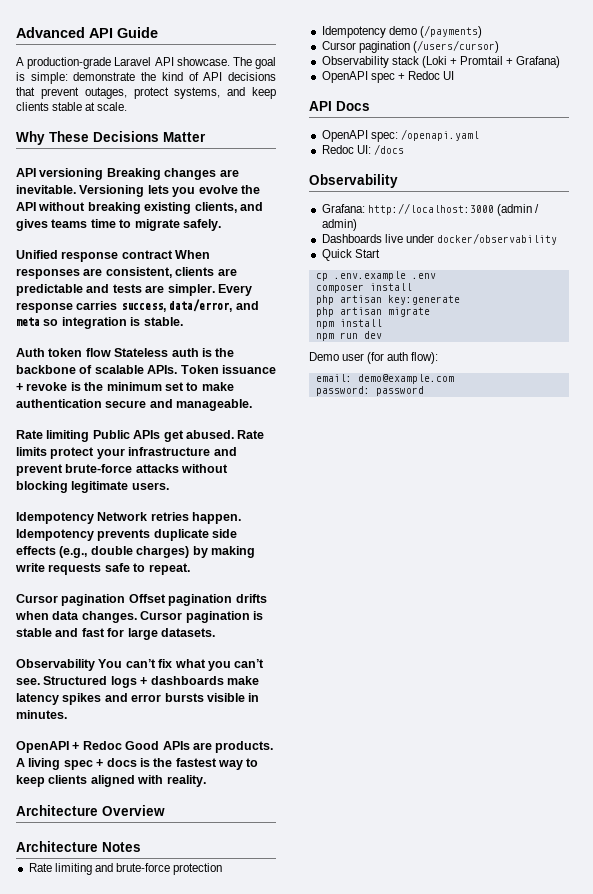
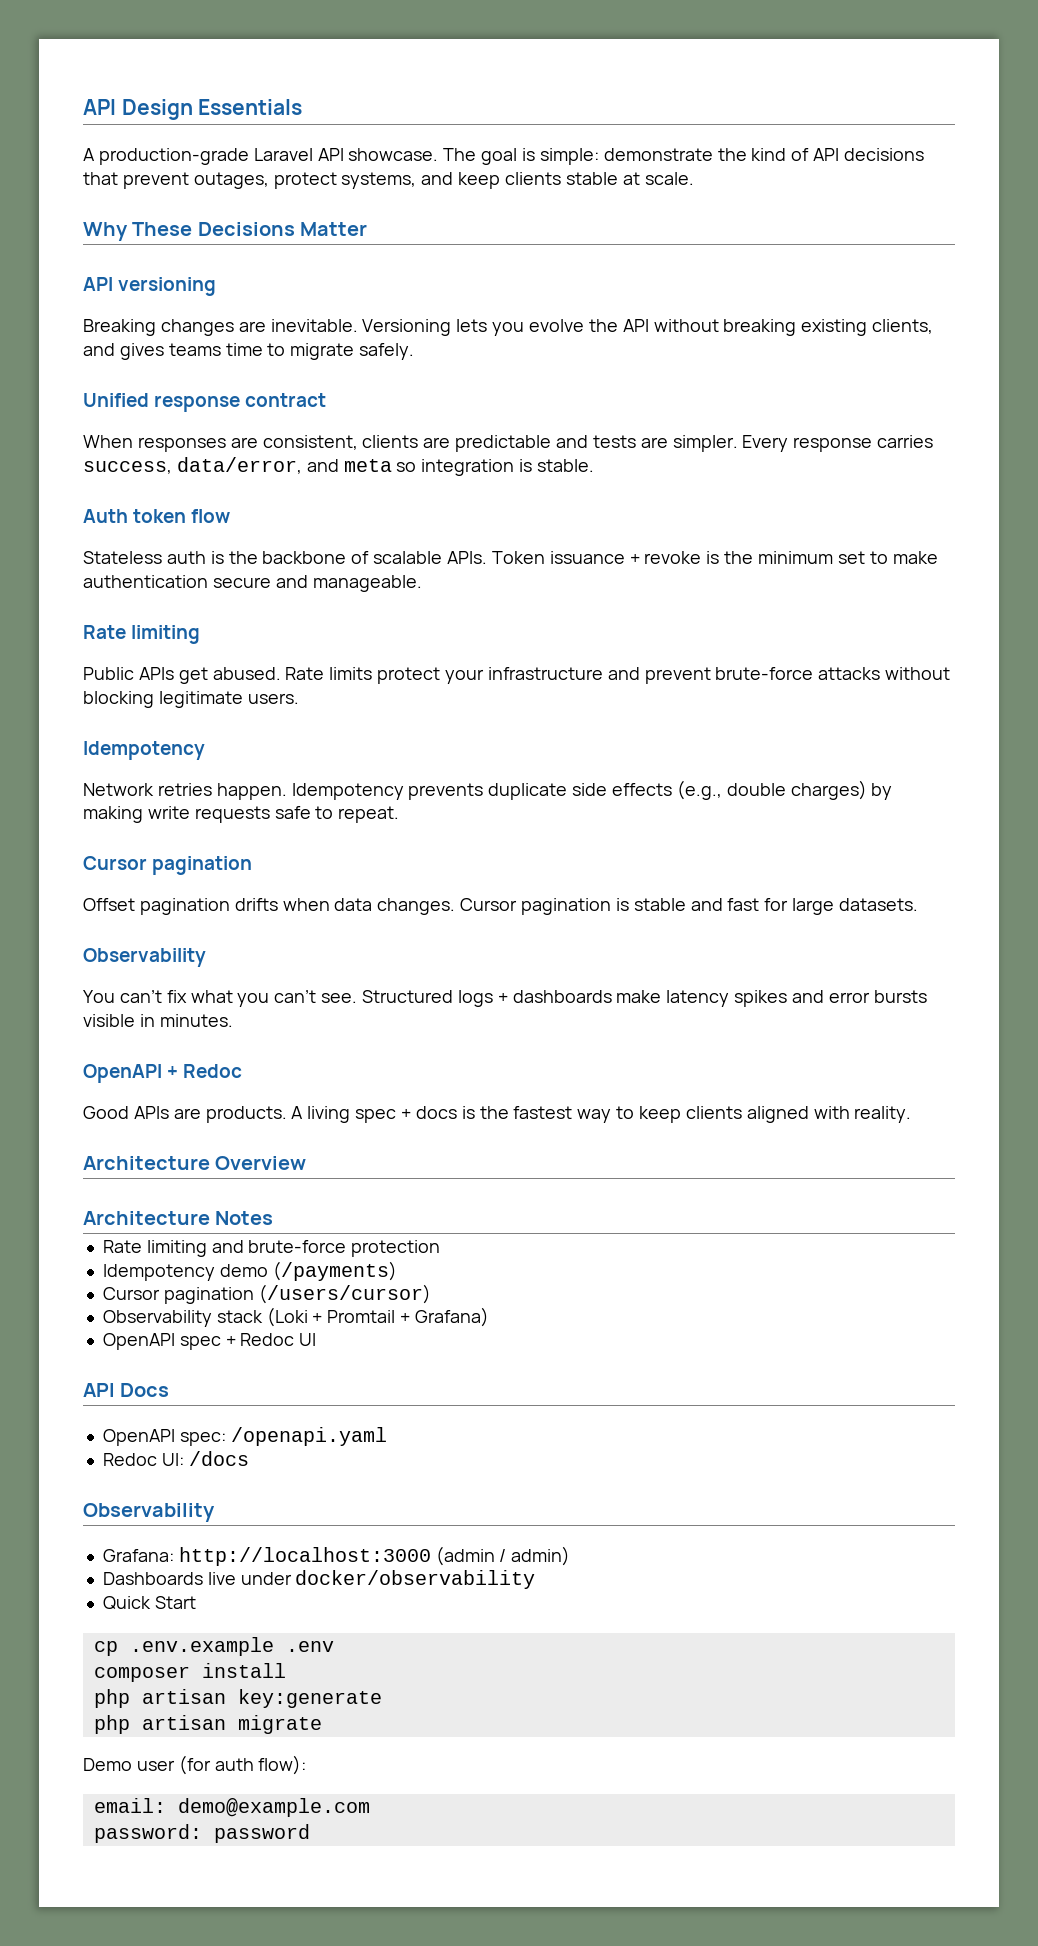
- Advanced API Guide
+ API Design Essentials
- API versioning Breaking changes are inevitable.
+ API versioning
+ Breaking changes are inevitable.
- Unified response contract When responses are consistent, clients are predictable and tests are simpler.
+ Unified response contract
+ When responses are consistent, clients are predictable and tests are simpler.
- Auth token flow Stateless auth is the backbone of scalable APIs.
+ Auth token flow
+ Stateless auth is the backbone of scalable APIs.
  Token issuance + revoke is the minimum set to make authentication secure and manageable.
- Rate limiting Public APIs get abused.
+ Rate limiting
+ Public APIs get abused.
  Rate limits protect your infrastructure and prevent brute‑force attacks without blocking legitimate users.
- Idempotency Network retries happen.
+ Idempotency
+ Network retries happen.
  Idempotency prevents duplicate side effects (e.g., double charges) by making write requests safe to repeat.
- Cursor pagination Offset pagination drifts when data changes.
+ Cursor pagination
+ Offset pagination drifts when data changes.
  Cursor pagination is stable and fast for large datasets.
- Observability You can’t fix what you can’t see.
+ Observability
+ You can’t fix what you can’t see.
- OpenAPI + Redoc Good APIs are products.
+ OpenAPI + Redoc
+ Good APIs are products.
- npm install
- npm run dev

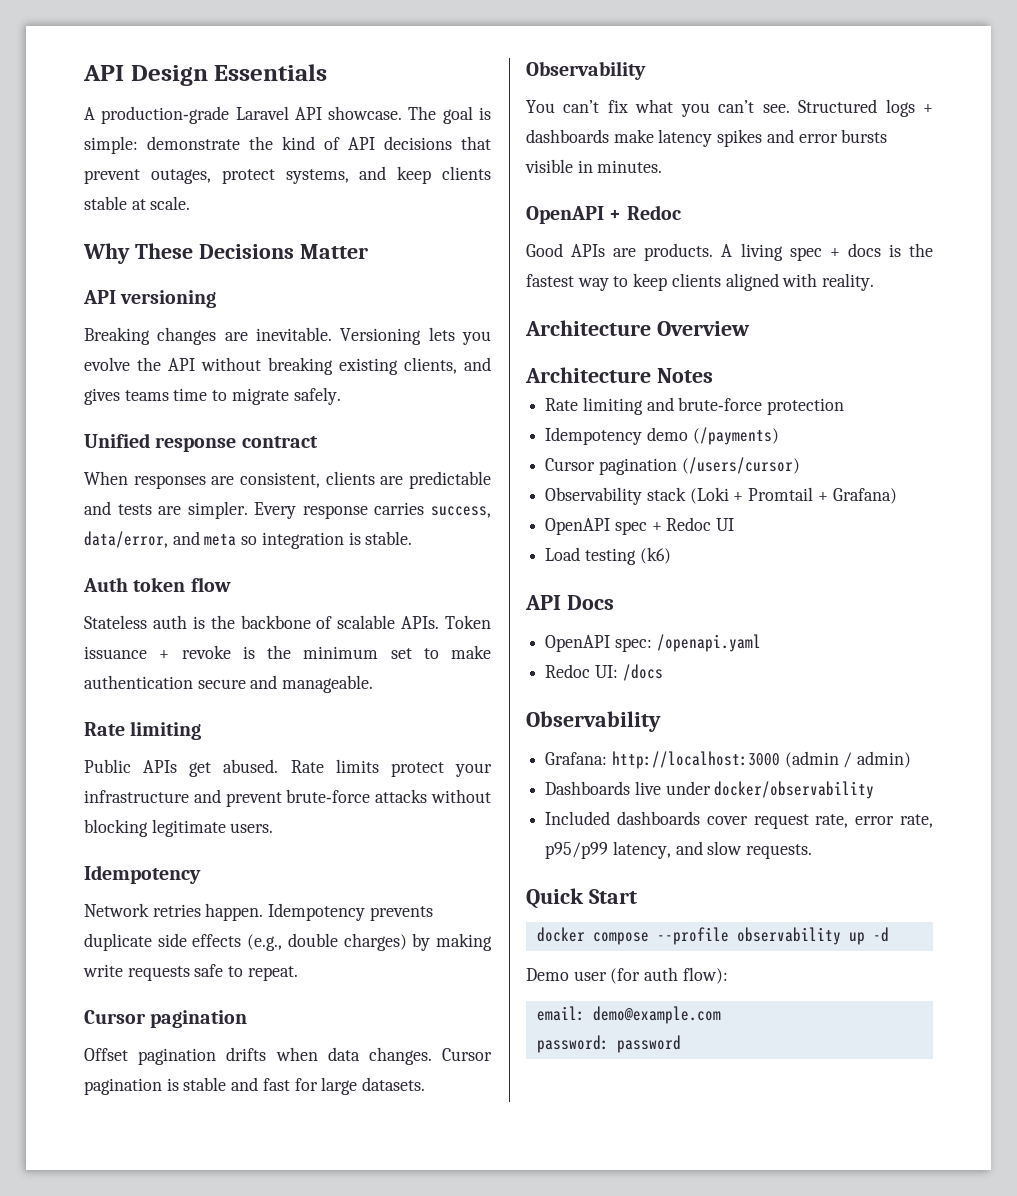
+ Load testing (k6)
+ Included dashboards cover request rate, error rate, p95/p99 latency, and slow requests.
  Quick Start
- cp .env.example .env
- composer install
- php artisan key:generate
- php artisan migrate
+ docker compose --profile observability up -d

